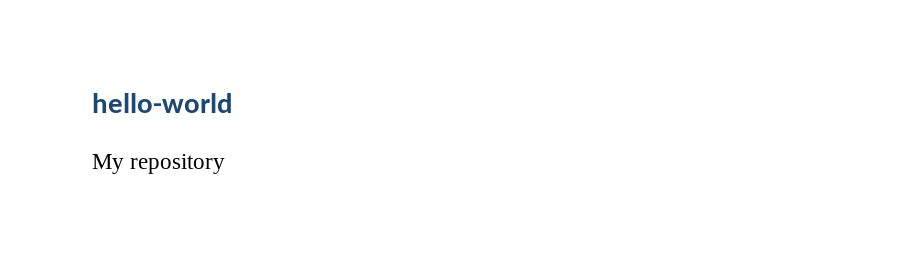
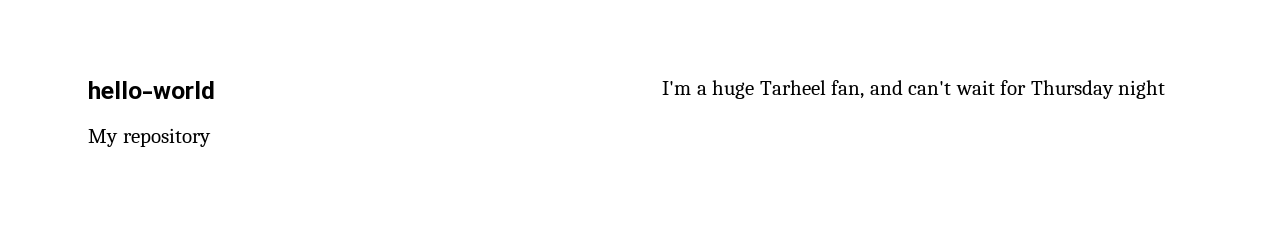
+ I'm a huge Tarheel fan, and can't wait for Thursday night

